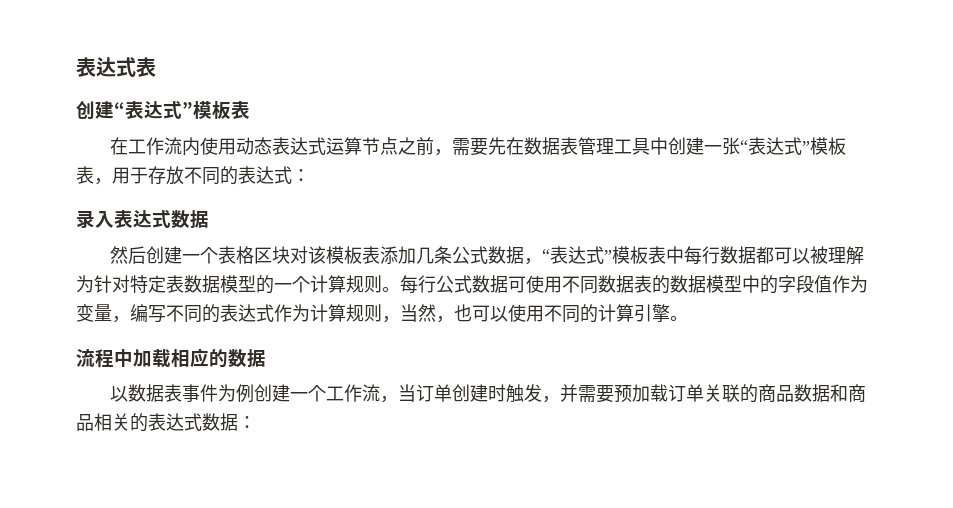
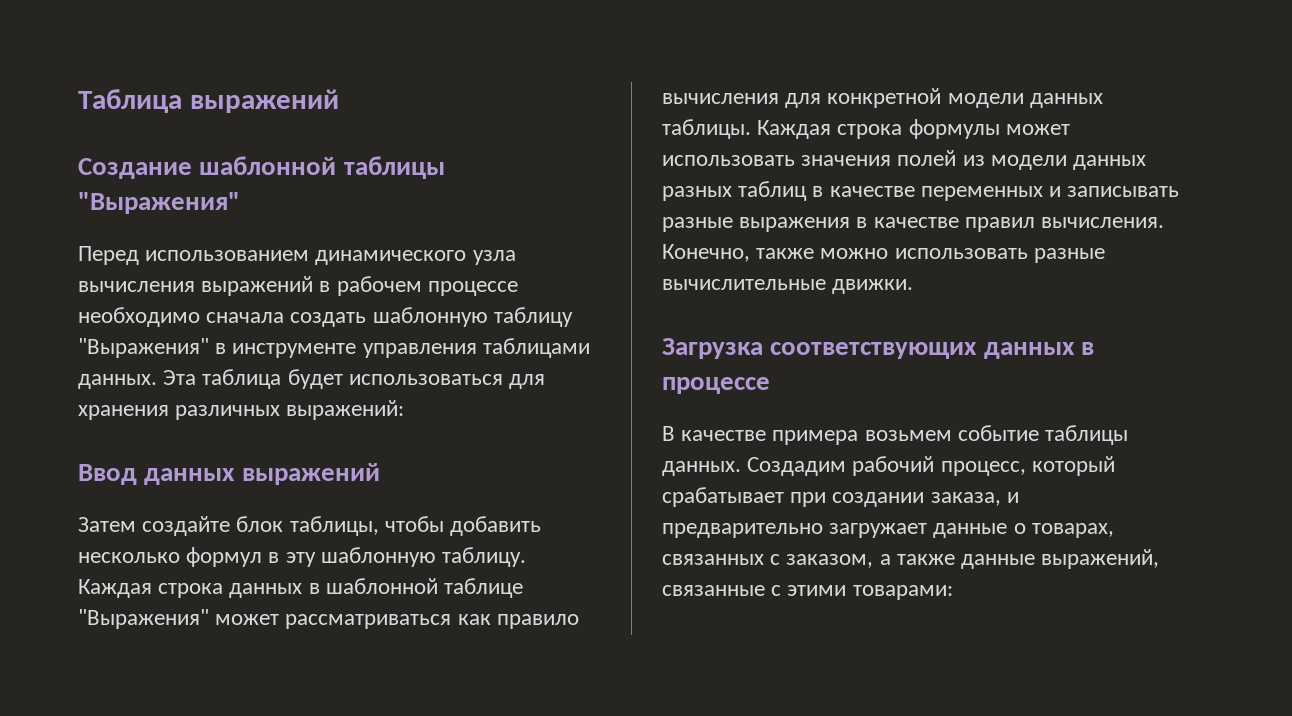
- 表达式表
- 创建“表达式”模板表
- 在工作流内使用动态表达式运算节点之前，需要先在数据表管理工具中创建一张“表达式”模板表，用于存放不同的表达式：
- 录入表达式数据
- 然后创建一个表格区块对该模板表添加几条公式数据，“表达式”模板表中每行数据都可以被理解为针对特定表数据模型的一个计算规则。每行公式数据可使用不同数据表的数据模型中的字段值作为变量，编写不同的表达式作为计算规则，当然，也可以使用不同的计算引擎。
- 流程中加载相应的数据
- 以数据表事件为例创建一个工作流，当订单创建时触发，并需要预加载订单关联的商品数据和商品相关的表达式数据：
+ Таблица выражений
+ Создание шаблонной таблицы "Выражения"
+ Перед использованием динамического узла вычисления выражений в рабочем процессе необходимо сначала создать шаблонную таблицу "Выражения" в инструменте управления таблицами данных. Эта таблица будет использоваться для хранения различных выражений:
+ Ввод данных выражений
+ Затем создайте блок таблицы, чтобы добавить несколько формул в эту шаблонную таблицу. Каждая строка данных в шаблонной таблице "Выражения" может рассматриваться как правило вычисления для конкретной модели данных таблицы. Каждая строка формулы может использовать значения полей из модели данных разных таблиц в качестве переменных и записывать разные выражения в качестве правил вычисления. Конечно, также можно использовать разные вычислительные движки.
+ Загрузка соответствующих данных в процессе
+ В качестве примера возьмем событие таблицы данных. Создадим рабочий процесс, который срабатывает при создании заказа, и предварительно загружает данные о товарах, связанных с заказом, а также данные выражений, связанные с этими товарами:

